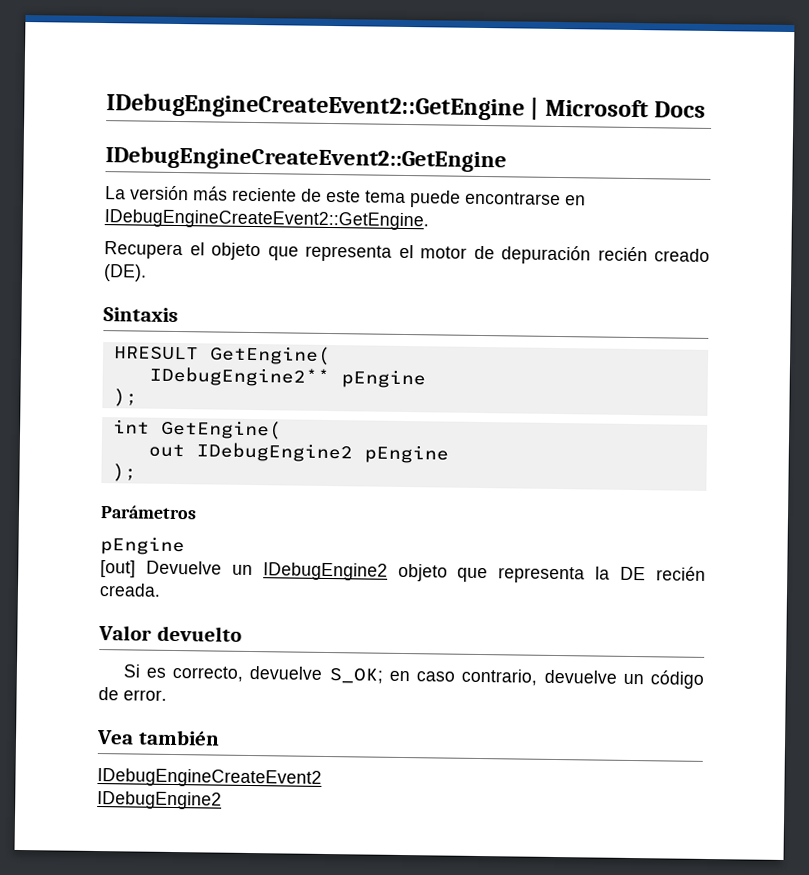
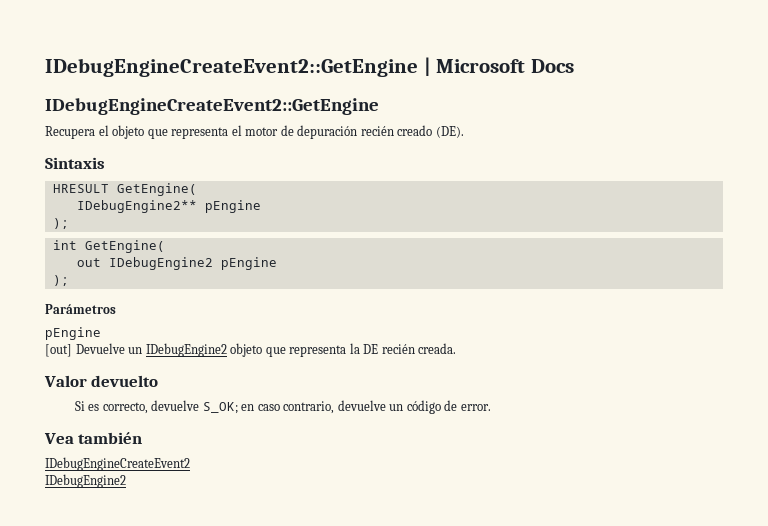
- La versión más reciente de este tema puede encontrarse en IDebugEngineCreateEvent2::GetEngine.

